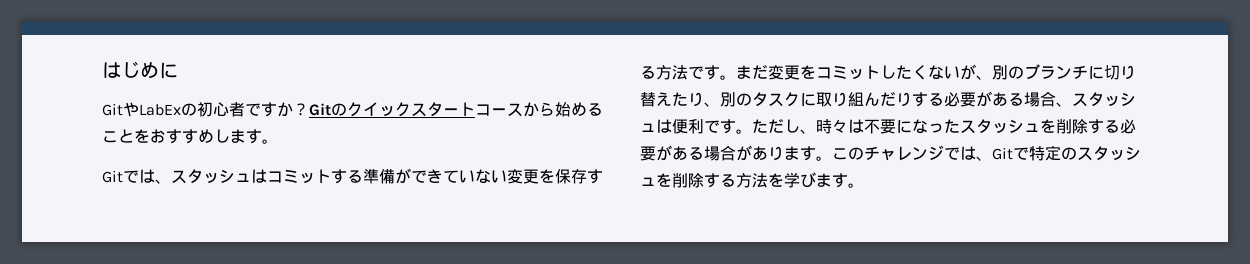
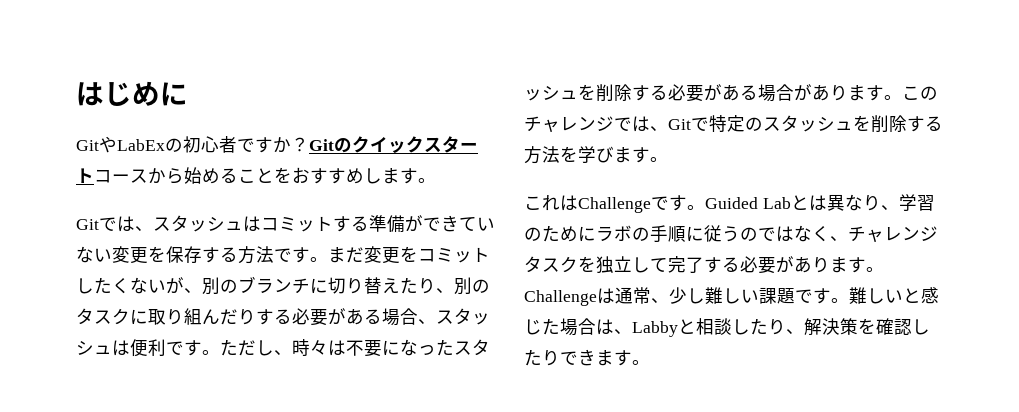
+ これはChallengeです。Guided Labとは異なり、学習のためにラボの手順に従うのではなく、チャレンジタスクを独立して完了する必要があります。Challengeは通常、少し難しい課題です。難しいと感じた場合は、Labbyと相談したり、解決策を確認したりできます。

